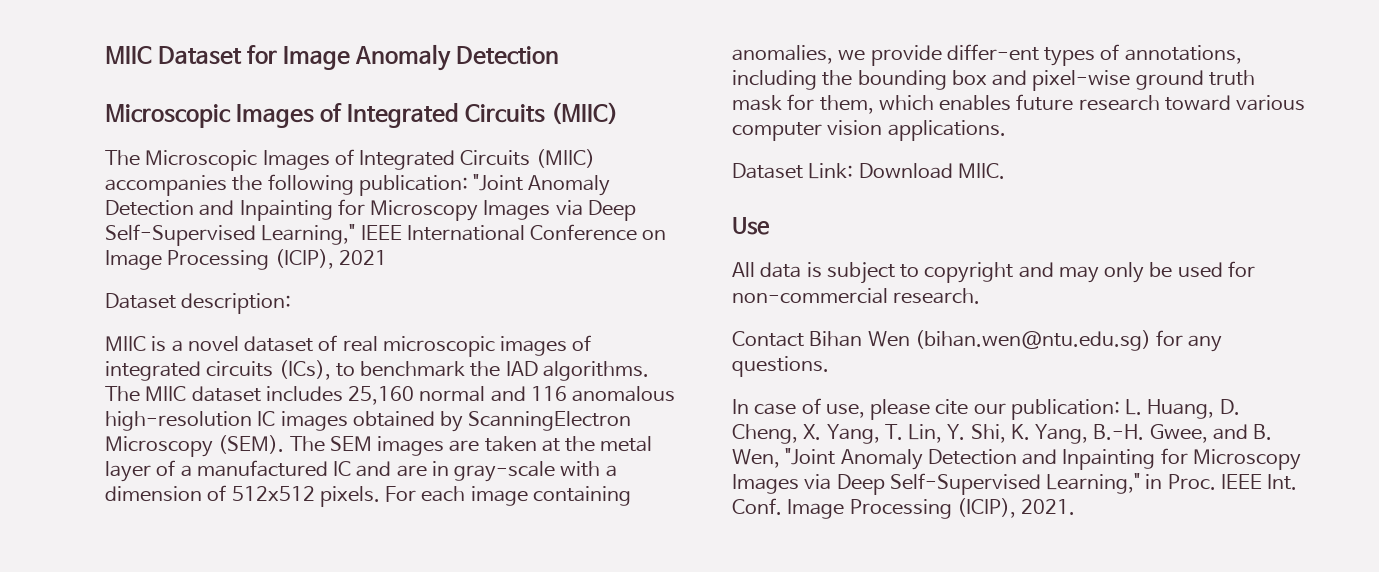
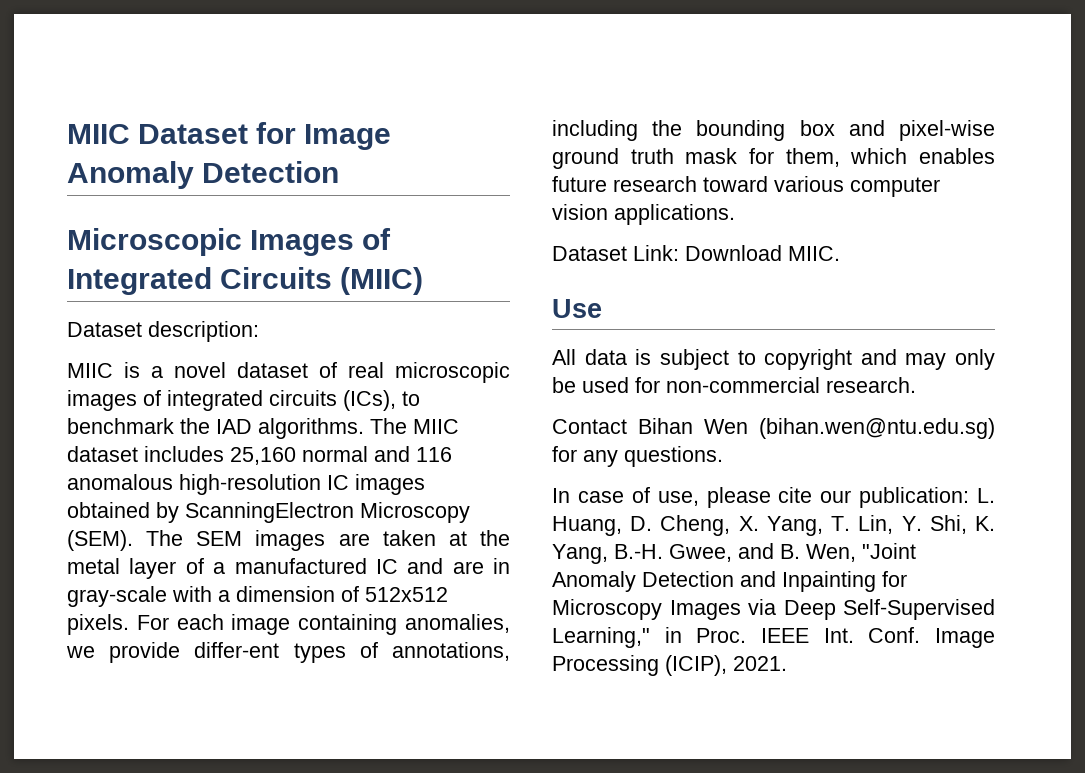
- The Microscopic Images of Integrated Circuits (MIIC) accompanies the following publication: "Joint Anomaly Detection and Inpainting for Microscopy Images via Deep Self-Supervised Learning," IEEE International Conference on Image Processing (ICIP), 2021

